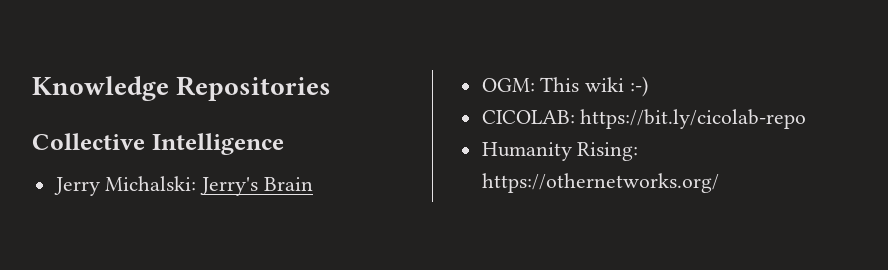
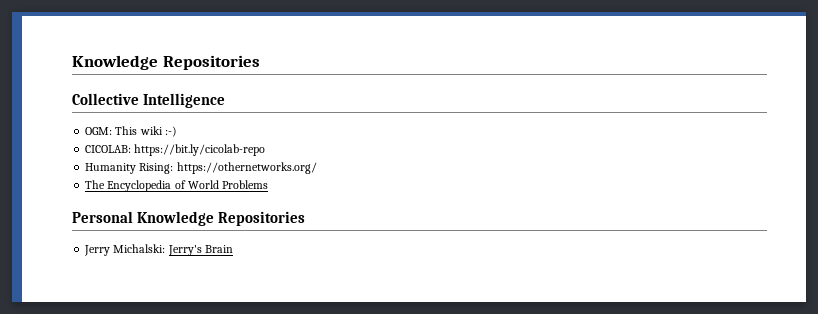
- Jerry Michalski: Jerry's Brain
+ The Encyclopedia of World Problems
+ Personal Knowledge Repositories
+ Jerry Michalski: Jerry's Brain

